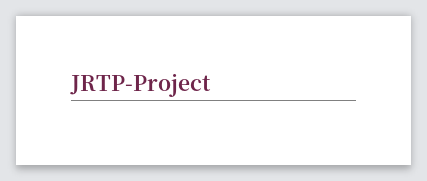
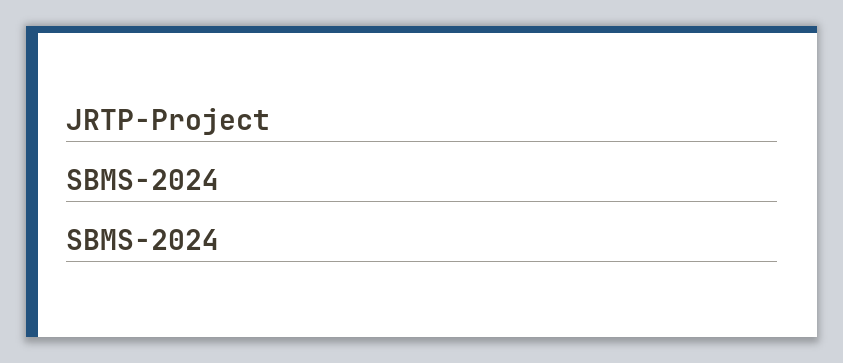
  JRTP-Project
+ SBMS-2024
+ SBMS-2024

